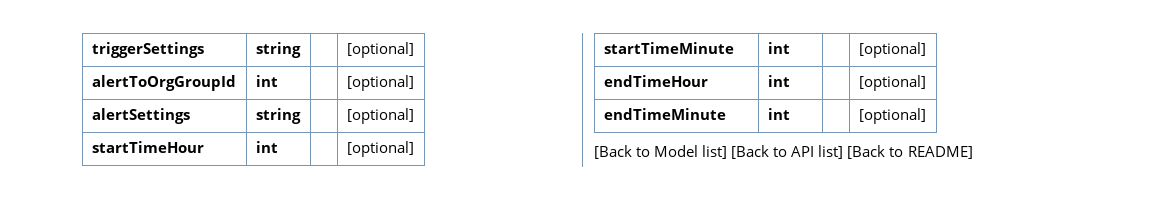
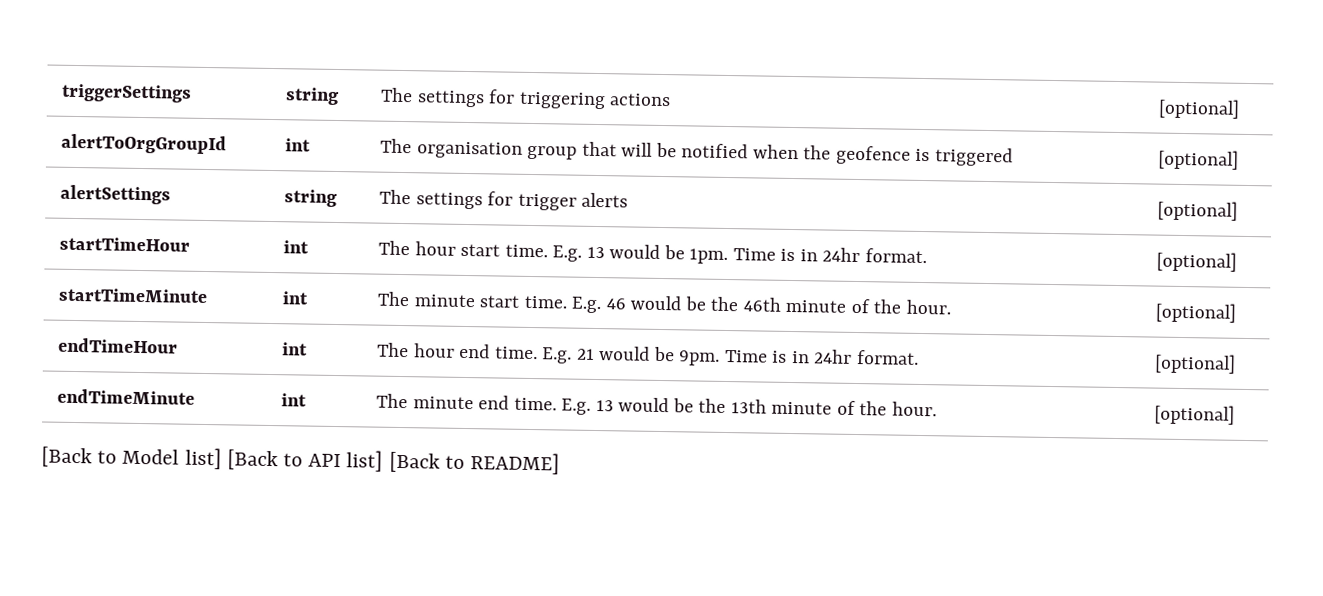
- triggerSettings | string | | [optional]
- alertToOrgGroupId | int | | [optional]
- alertSettings | string | | [optional]
- startTimeHour | int | | [optional]
- startTimeMinute | int | | [optional]
- endTimeHour | int | | [optional]
- endTimeMinute | int | | [optional]
+ triggerSettings | string | The settings for triggering actions | [optional]
+ alertToOrgGroupId | int | The organisation group that will be notified when the geofence is triggered | [optional]
+ alertSettings | string | The settings for trigger alerts | [optional]
+ startTimeHour | int | The hour start time. E.g. 13 would be 1pm. Time is in 24hr format. | [optional]
+ startTimeMinute | int | The minute start time. E.g. 46 would be the 46th minute of the hour. | [optional]
+ endTimeHour | int | The hour end time. E.g. 21 would be 9pm. Time is in 24hr format. | [optional]
+ endTimeMinute | int | The minute end time. E.g. 13 would be the 13th minute of the hour. | [optional]

